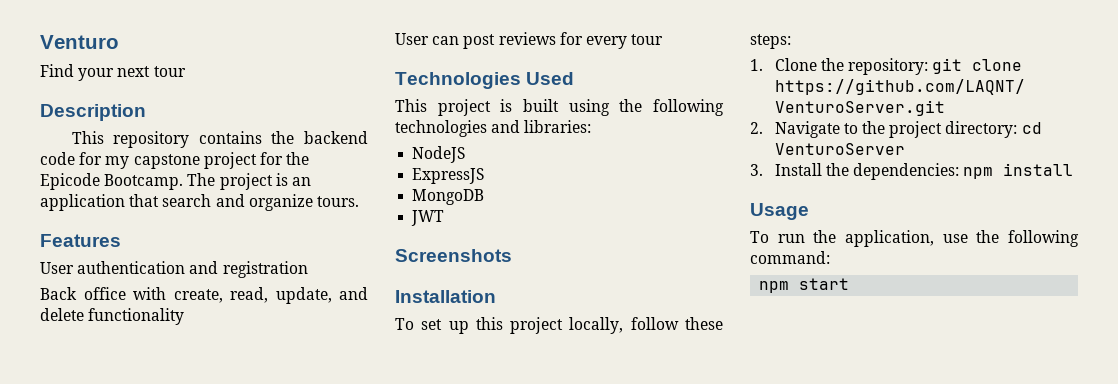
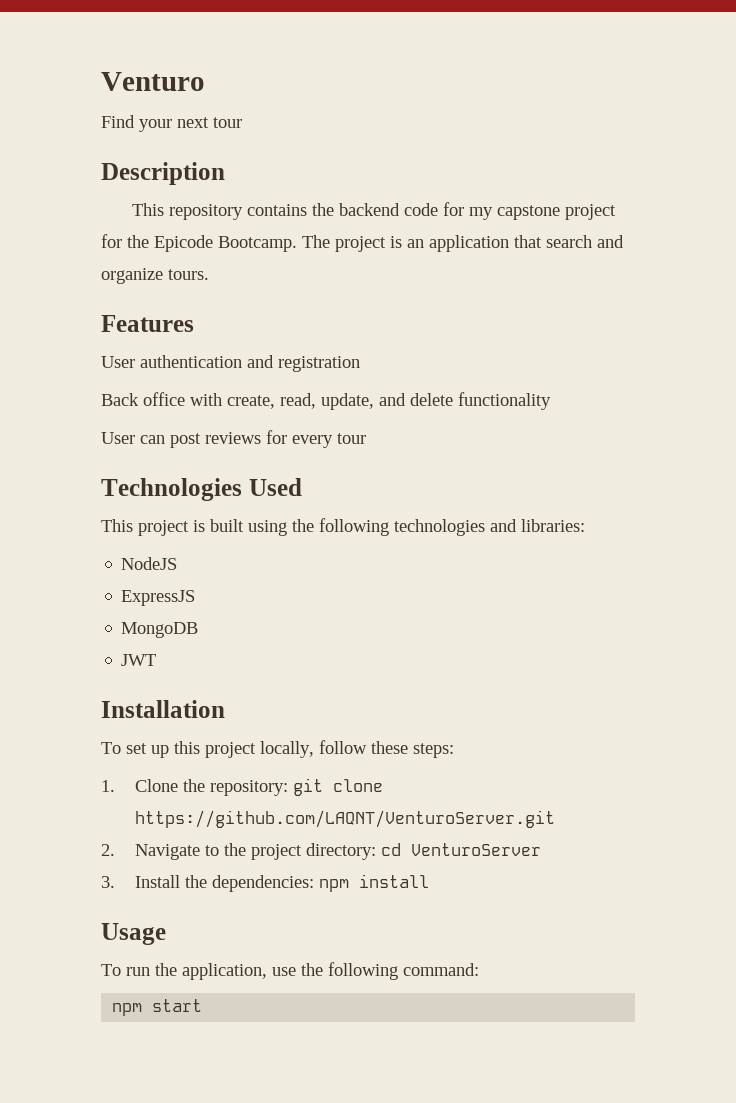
- Screenshots

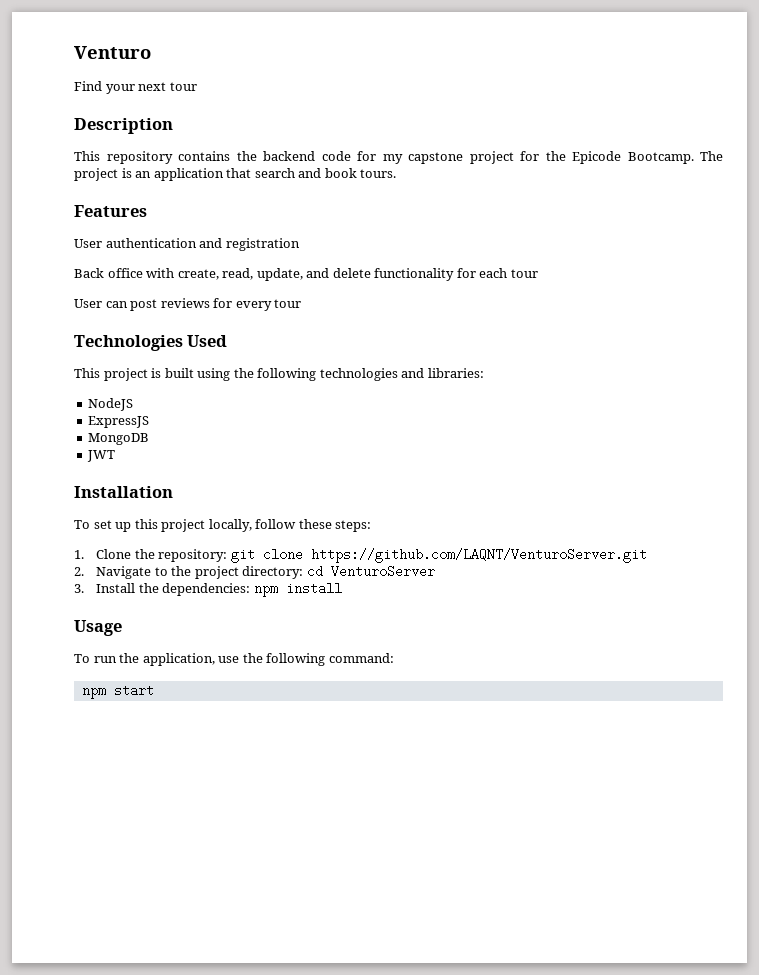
- The project is an application that search and organize tours.
+ The project is an application that search and book tours.
- Back office with create, read, update, and delete functionality
+ Back office with create, read, update, and delete functionality for each tour

